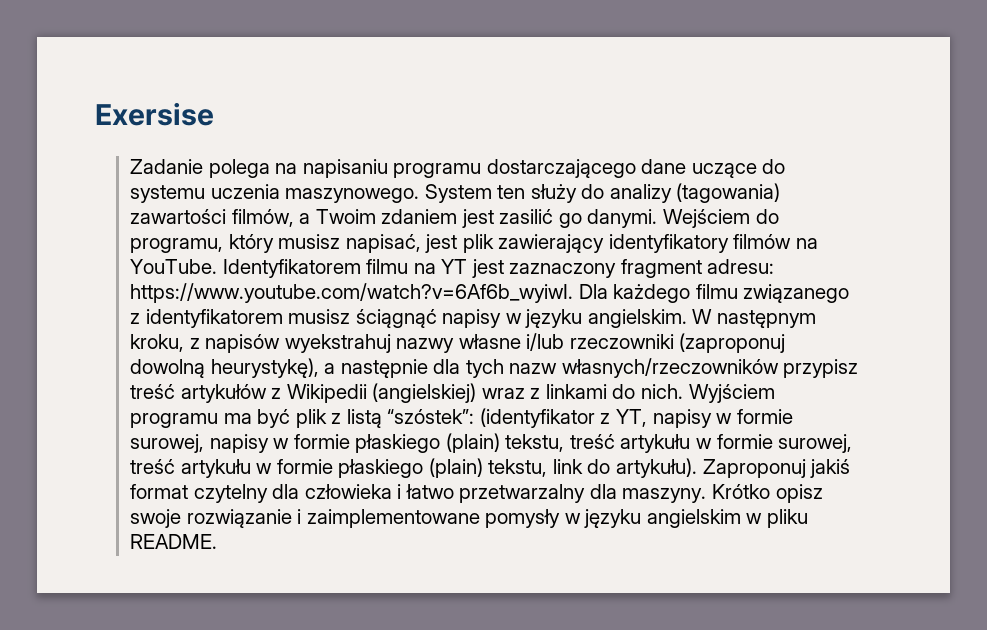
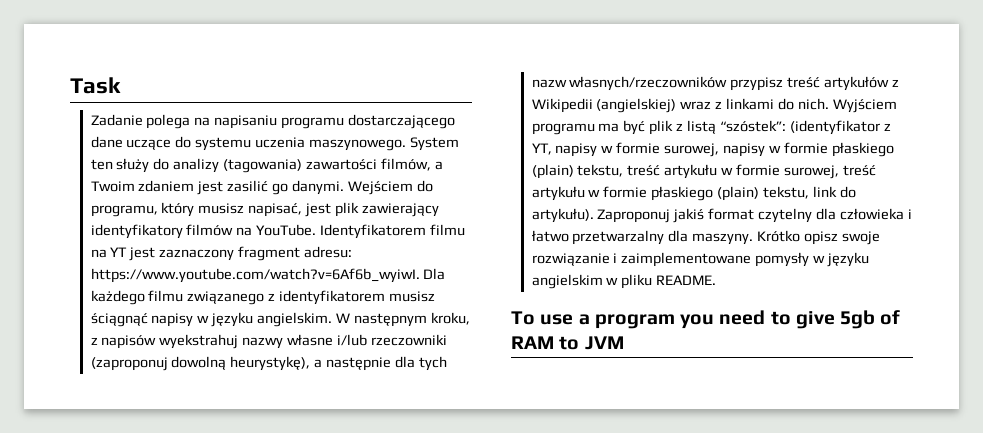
- Exersise
+ Task
+ To use a program you need to give 5gb of RAM to JVM

